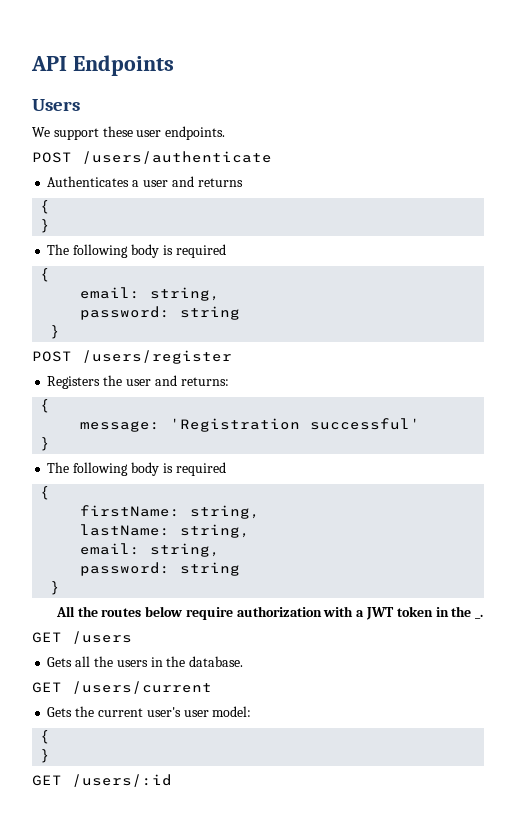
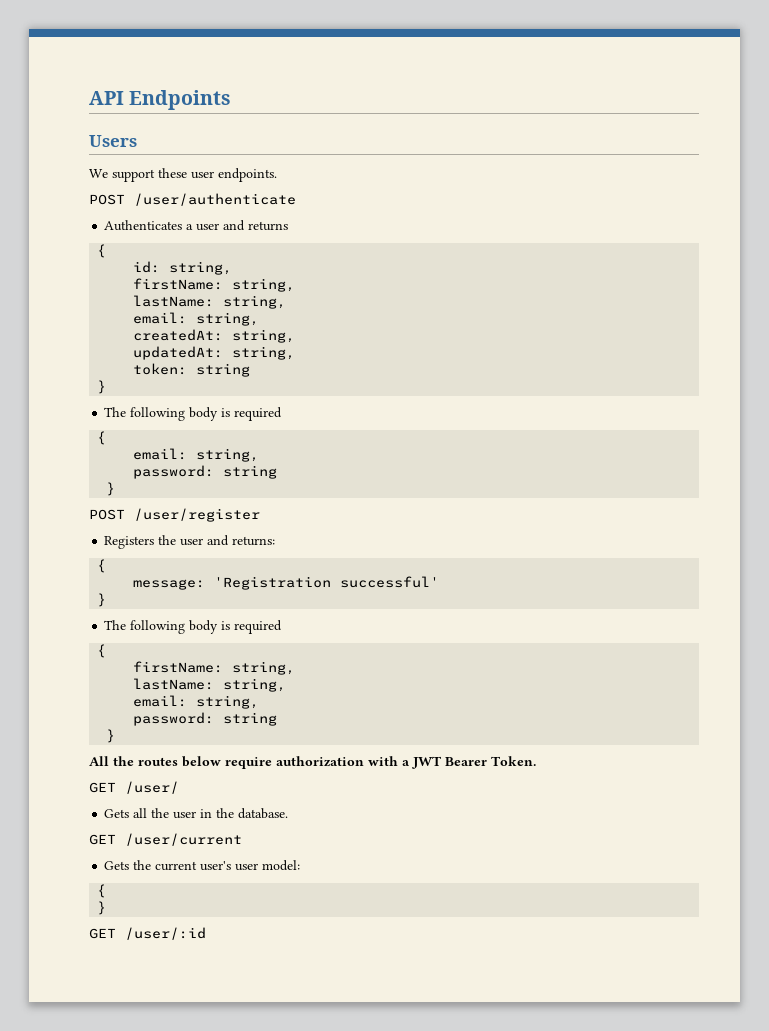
- POST /users/authenticate
+ POST /user/authenticate
+ id: string,
+ firstName: string,
+ lastName: string,
+ email: string,
+ createdAt: string,
+ updatedAt: string,
+ token: string
- POST /users/register
+ POST /user/register
- All the routes below require authorization with a JWT token in the _.
- GET /users
+ All the routes below require authorization with a JWT Bearer Token.
+ GET /user/
- Gets all the users in the database.
+ Gets all the user in the database.
- GET /users/current
+ GET /user/current
- GET /users/:id
+ GET /user/:id

